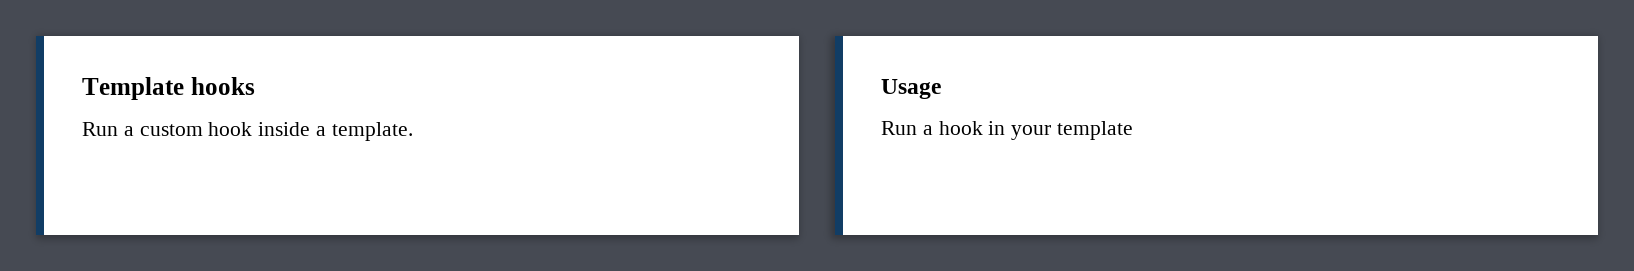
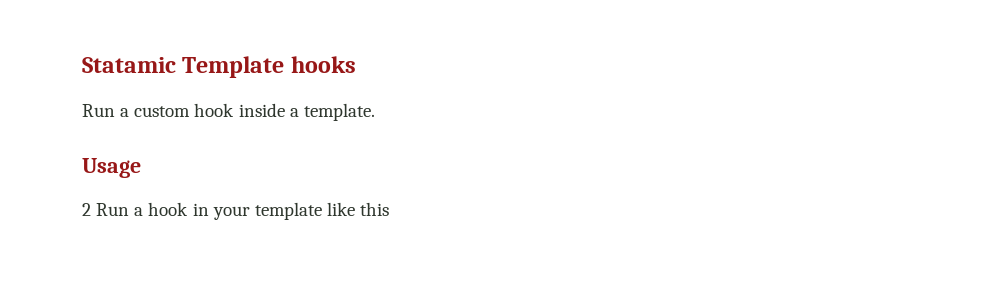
- Template hooks
+ Statamic Template hooks
- Run a hook in your template
+ 2 Run a hook in your template like this

